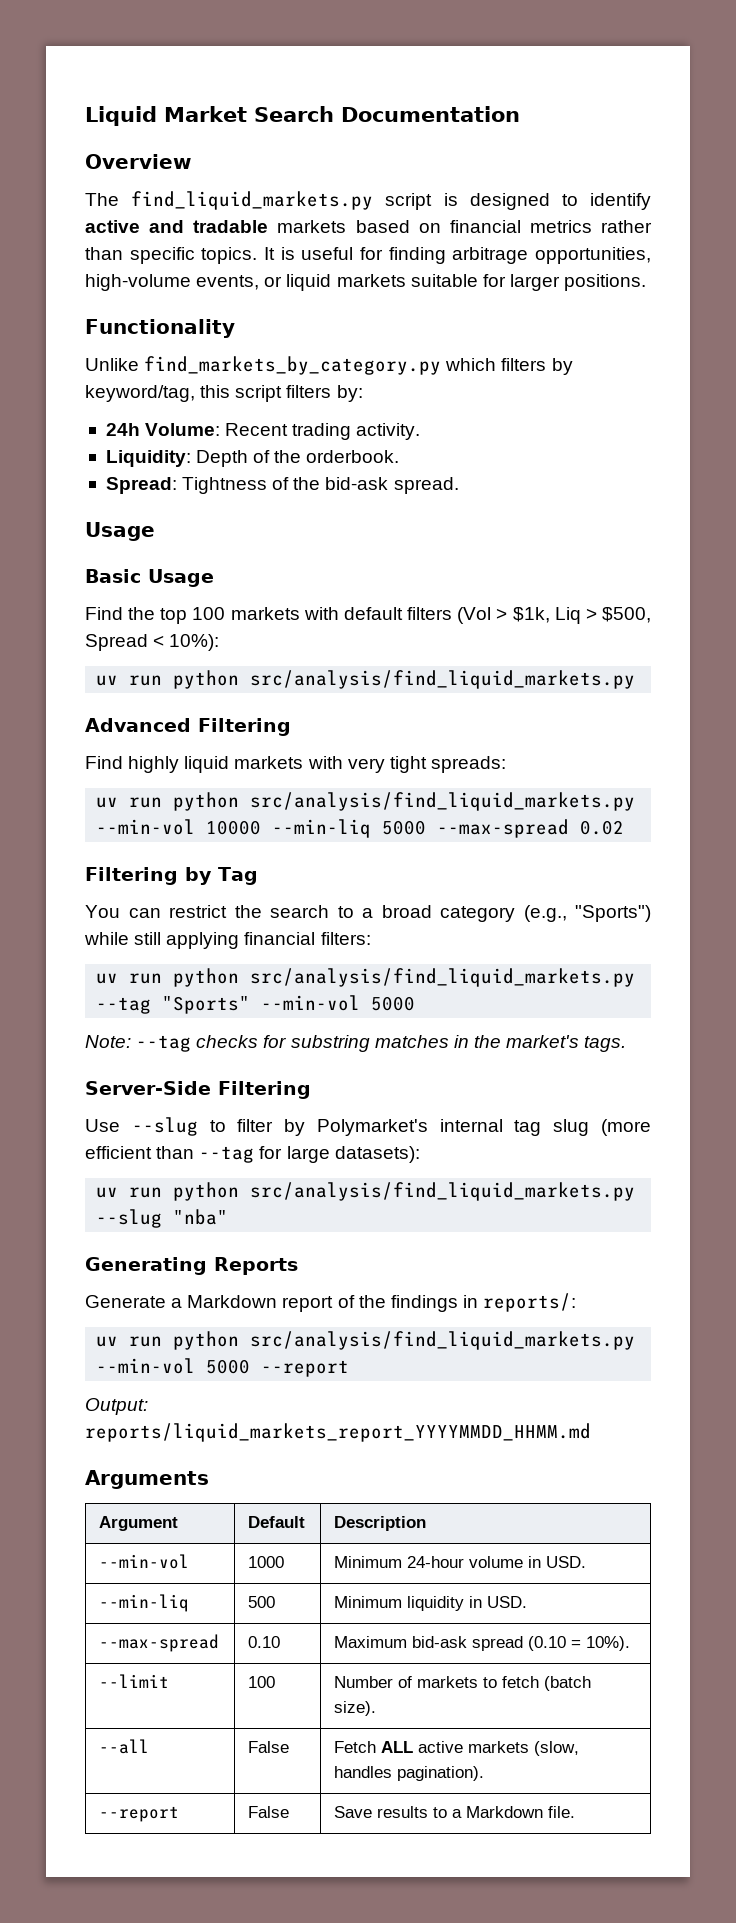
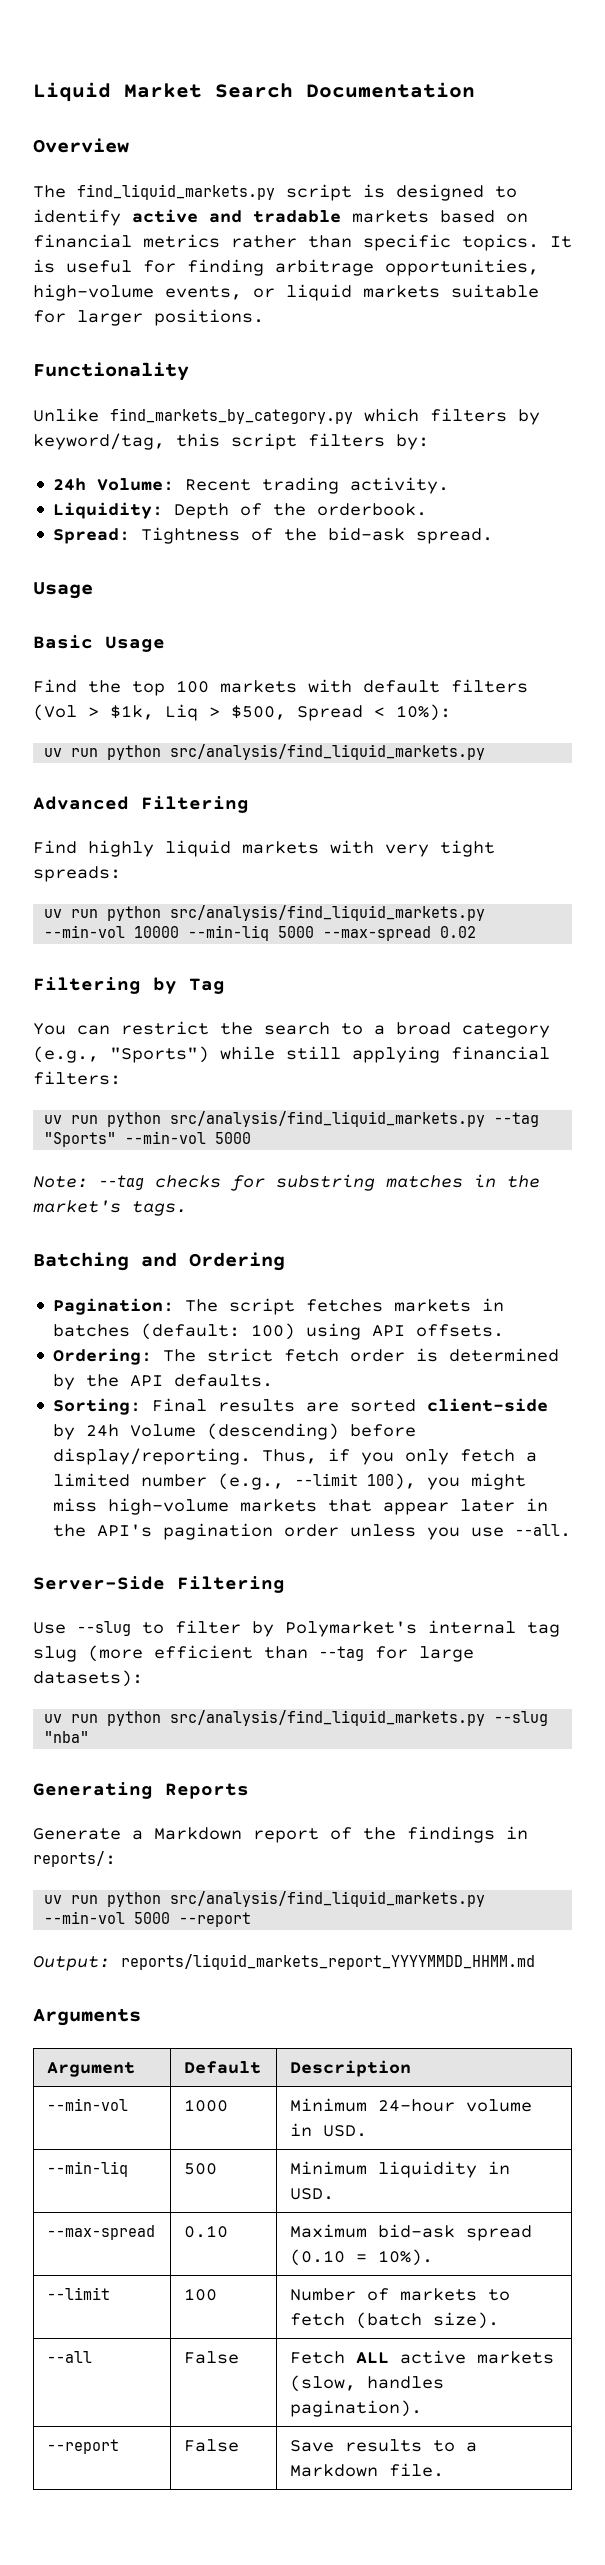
+ Batching and Ordering
+ Pagination: The script fetches markets in batches (default: 100) using API offsets.
+ Ordering: The strict fetch order is determined by the API defaults.
+ Sorting: Final results are sorted client-side by 24h Volume (descending) before display/reporting. Thus, if you only fetch a limited number (e.g., --limit 100), you might miss high-volume markets that appear later in the API's pagination order unless you use --all.

